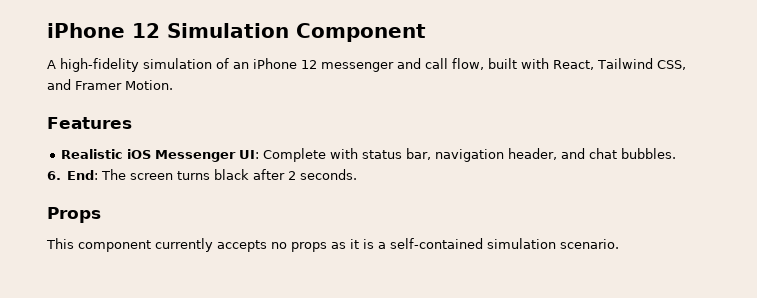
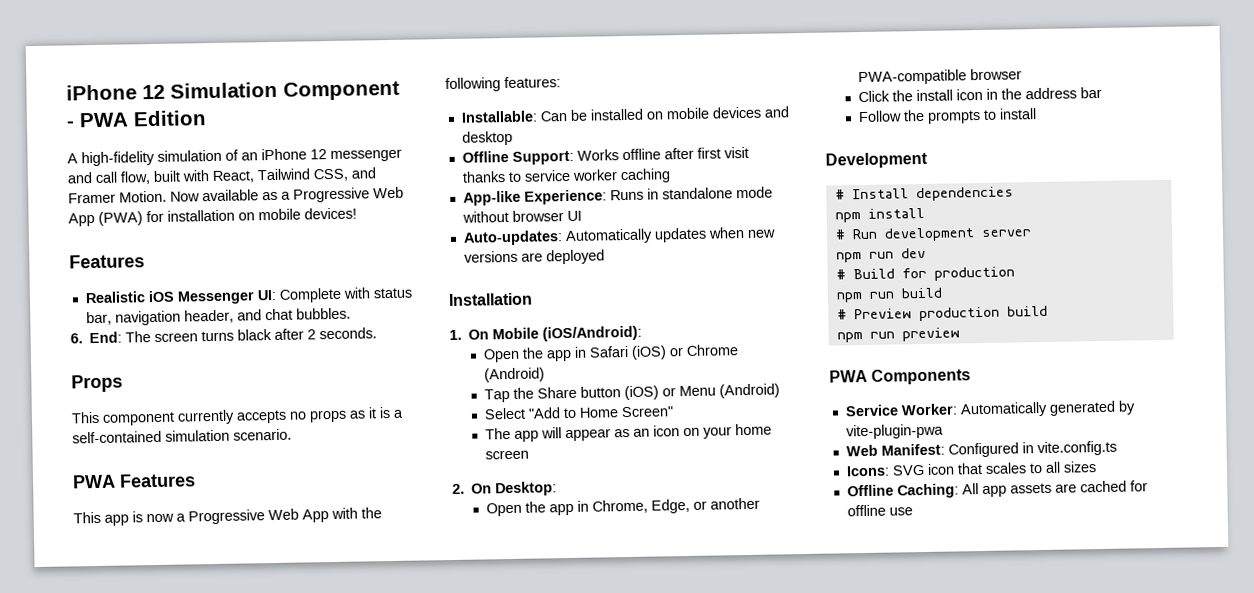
- iPhone 12 Simulation Component
+ iPhone 12 Simulation Component - PWA Edition
+ Now available as a Progressive Web App (PWA) for installation on mobile devices!
+ PWA Features
+ This app is now a Progressive Web App with the following features:
+ Installable: Can be installed on mobile devices and desktop
+ Offline Support: Works offline after first visit thanks to service worker caching
+ App-like Experience: Runs in standalone mode without browser UI
+ Auto-updates: Automatically updates when new versions are deployed
+ Installation
+ 1. On Mobile (iOS/Android):
+ Open the app in Safari (iOS) or Chrome (Android)
+ Tap the Share button (iOS) or Menu (Android)
+ Select "Add to Home Screen"
+ The app will appear as an icon on your home screen
+ 2. On Desktop:
+ Open the app in Chrome, Edge, or another PWA-compatible browser
+ Click the install icon in the address bar
+ Follow the prompts to install
+ Development
+ # Install dependencies
+ npm install
+ # Run development server
+ npm run dev
+ # Build for production
+ npm run build
+ # Preview production build
+ npm run preview
+ PWA Components
+ Service Worker: Automatically generated by vite-plugin-pwa
+ Web Manifest: Configured in vite.config.ts
+ Icons: SVG icon that scales to all sizes
+ Offline Caching: All app assets are cached for offline use

